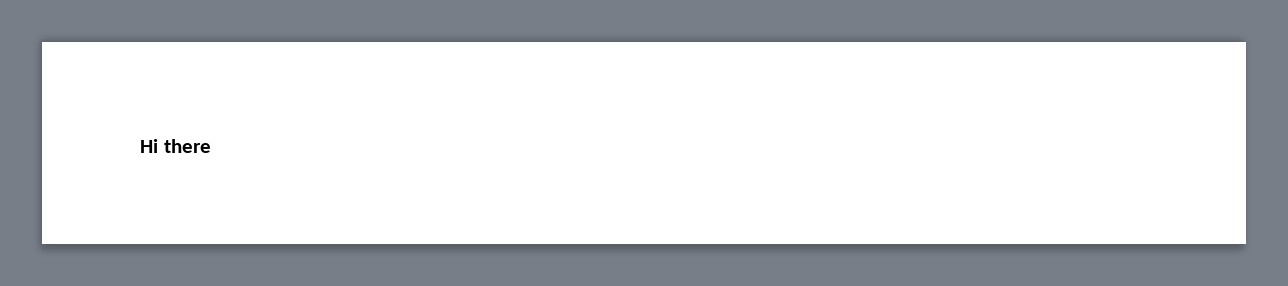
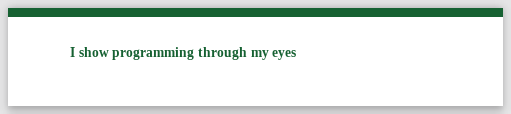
- Hi there
+ I show programming through my eyes

